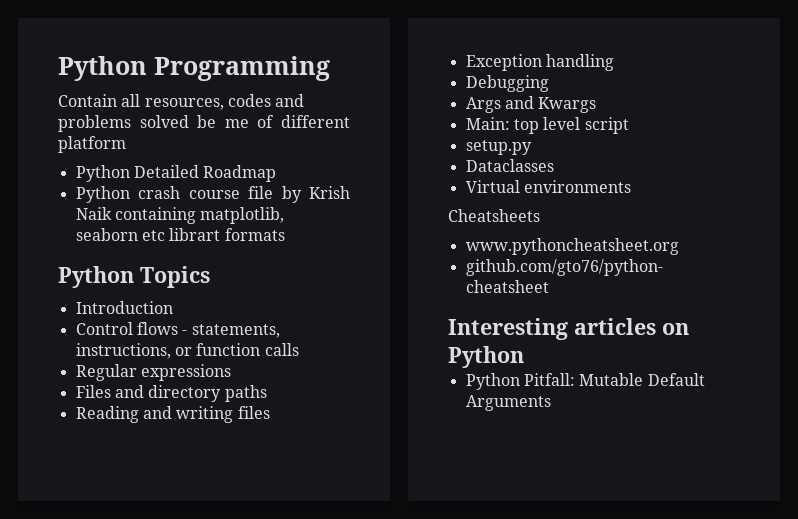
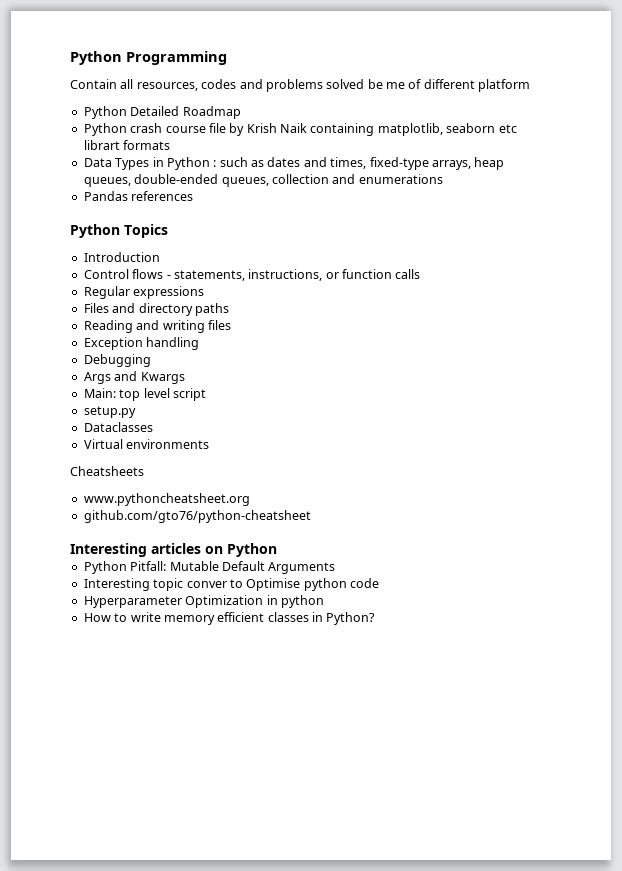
+ Data Types in Python : such as dates and times, fixed-type arrays, heap queues, double-ended queues, collection and enumerations
+ Pandas references
+ Interesting topic conver to Optimise python code
+ Hyperparameter Optimization in python
+ How to write memory efficient classes in Python?

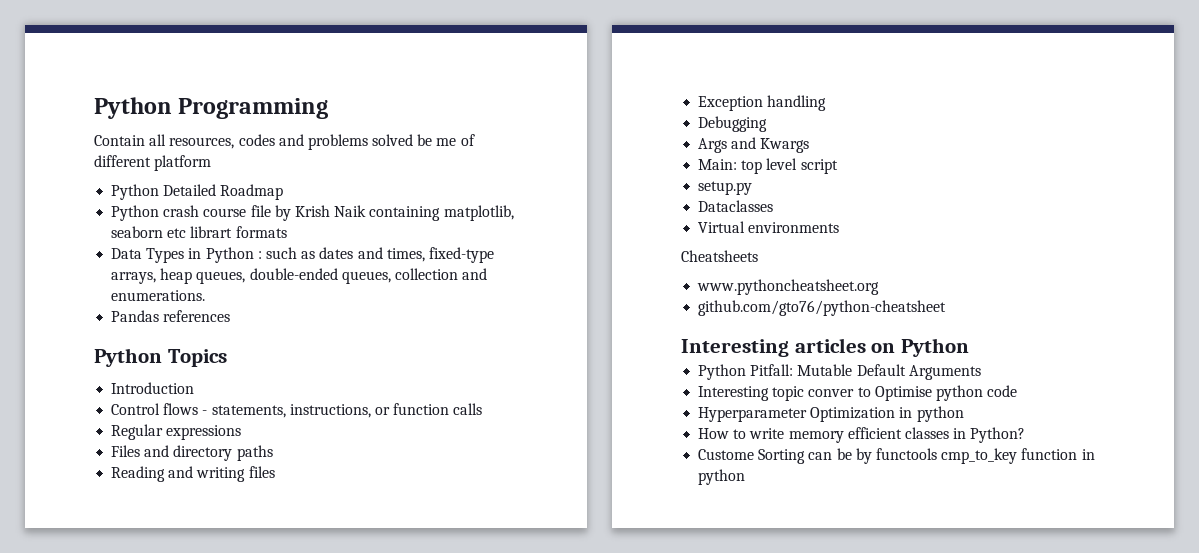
- Data Types in Python : such as dates and times, fixed-type arrays, heap queues, double-ended queues, collection and enumerations
+ Data Types in Python : such as dates and times, fixed-type arrays, heap queues, double-ended queues, collection and enumerations.
+ Custome Sorting can be by functools cmp_to_key function in python

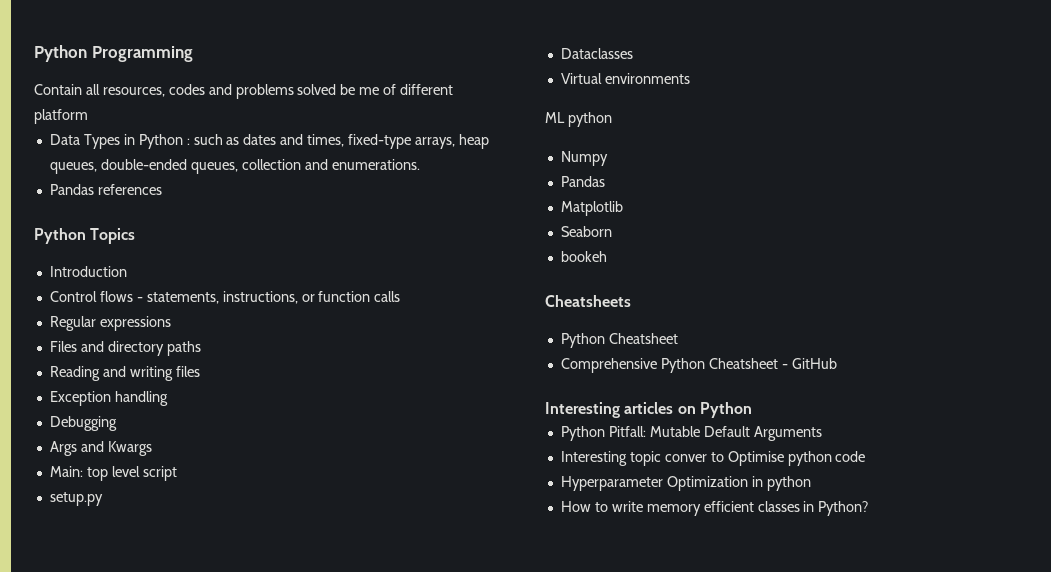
- Python Detailed Roadmap
- Python crash course file by Krish Naik containing matplotlib, seaborn etc librart formats
+ ML python
+ Numpy
+ Pandas
+ Matplotlib
+ Seaborn
+ bookeh
  Cheatsheets
- www.pythoncheatsheet.org
- github.com/gto76/python-cheatsheet
+ Python Cheatsheet
+ Comprehensive Python Cheatsheet - GitHub
- Custome Sorting can be by functools cmp_to_key function in python

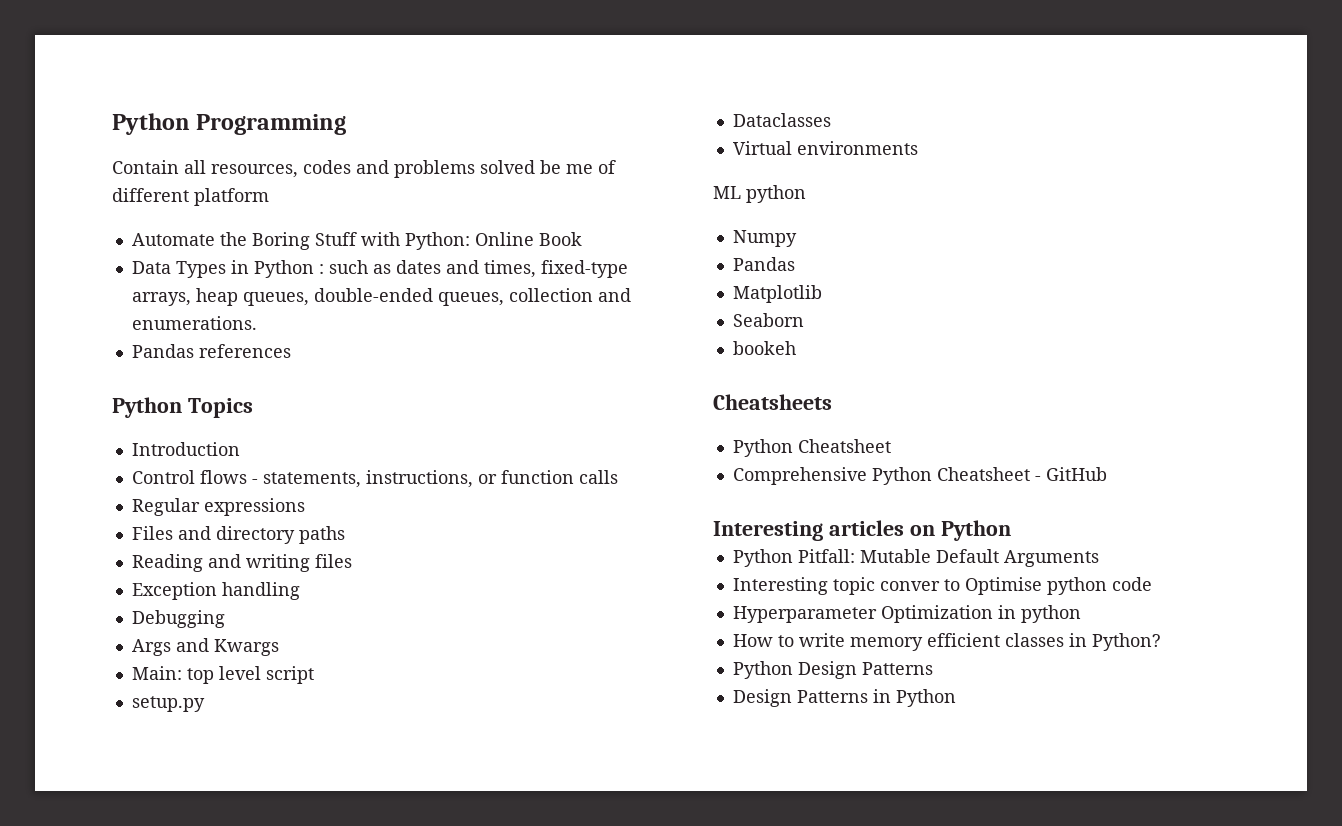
+ Automate the Boring Stuff with Python: Online Book
+ Python Design Patterns
+ Design Patterns in Python

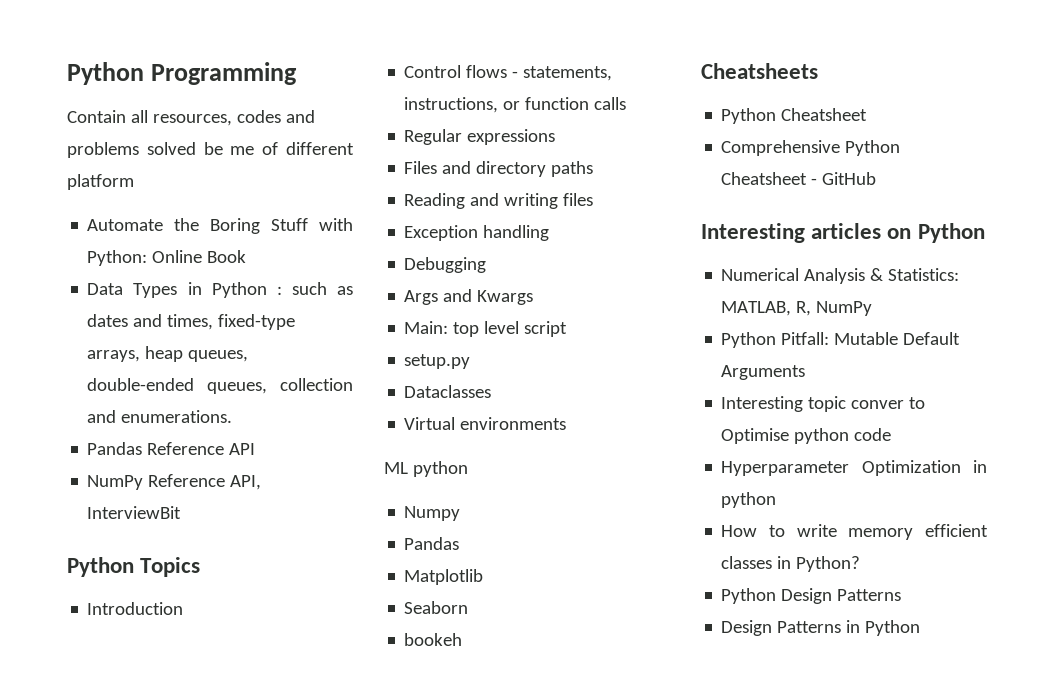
- Pandas references
+ Pandas Reference API
+ NumPy Reference API, InterviewBit
+ Numerical Analysis & Statistics: MATLAB, R, NumPy

